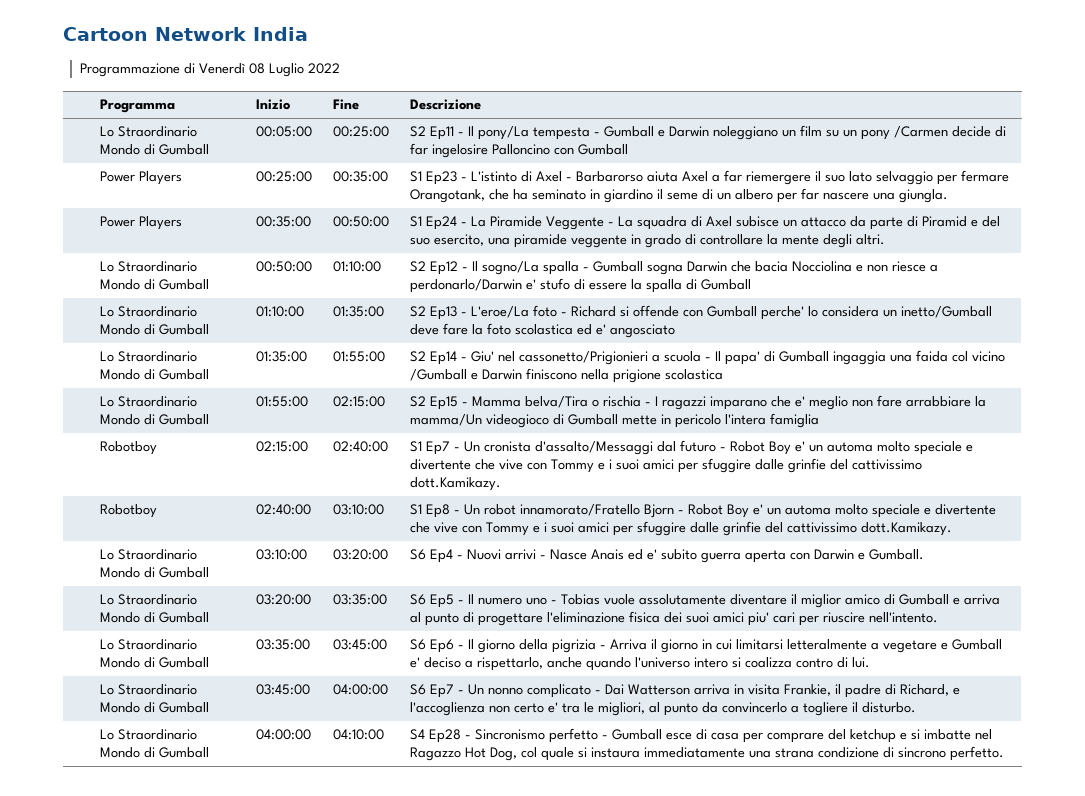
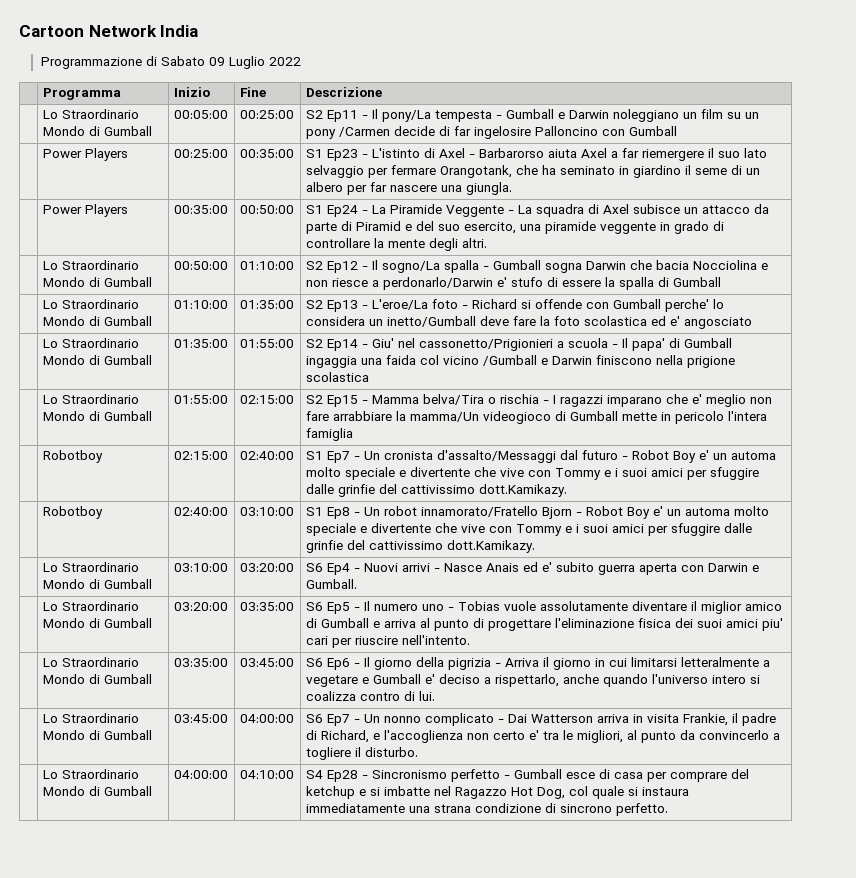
- Programmazione di Venerdì 08 Luglio 2022
+ Programmazione di Sabato 09 Luglio 2022

